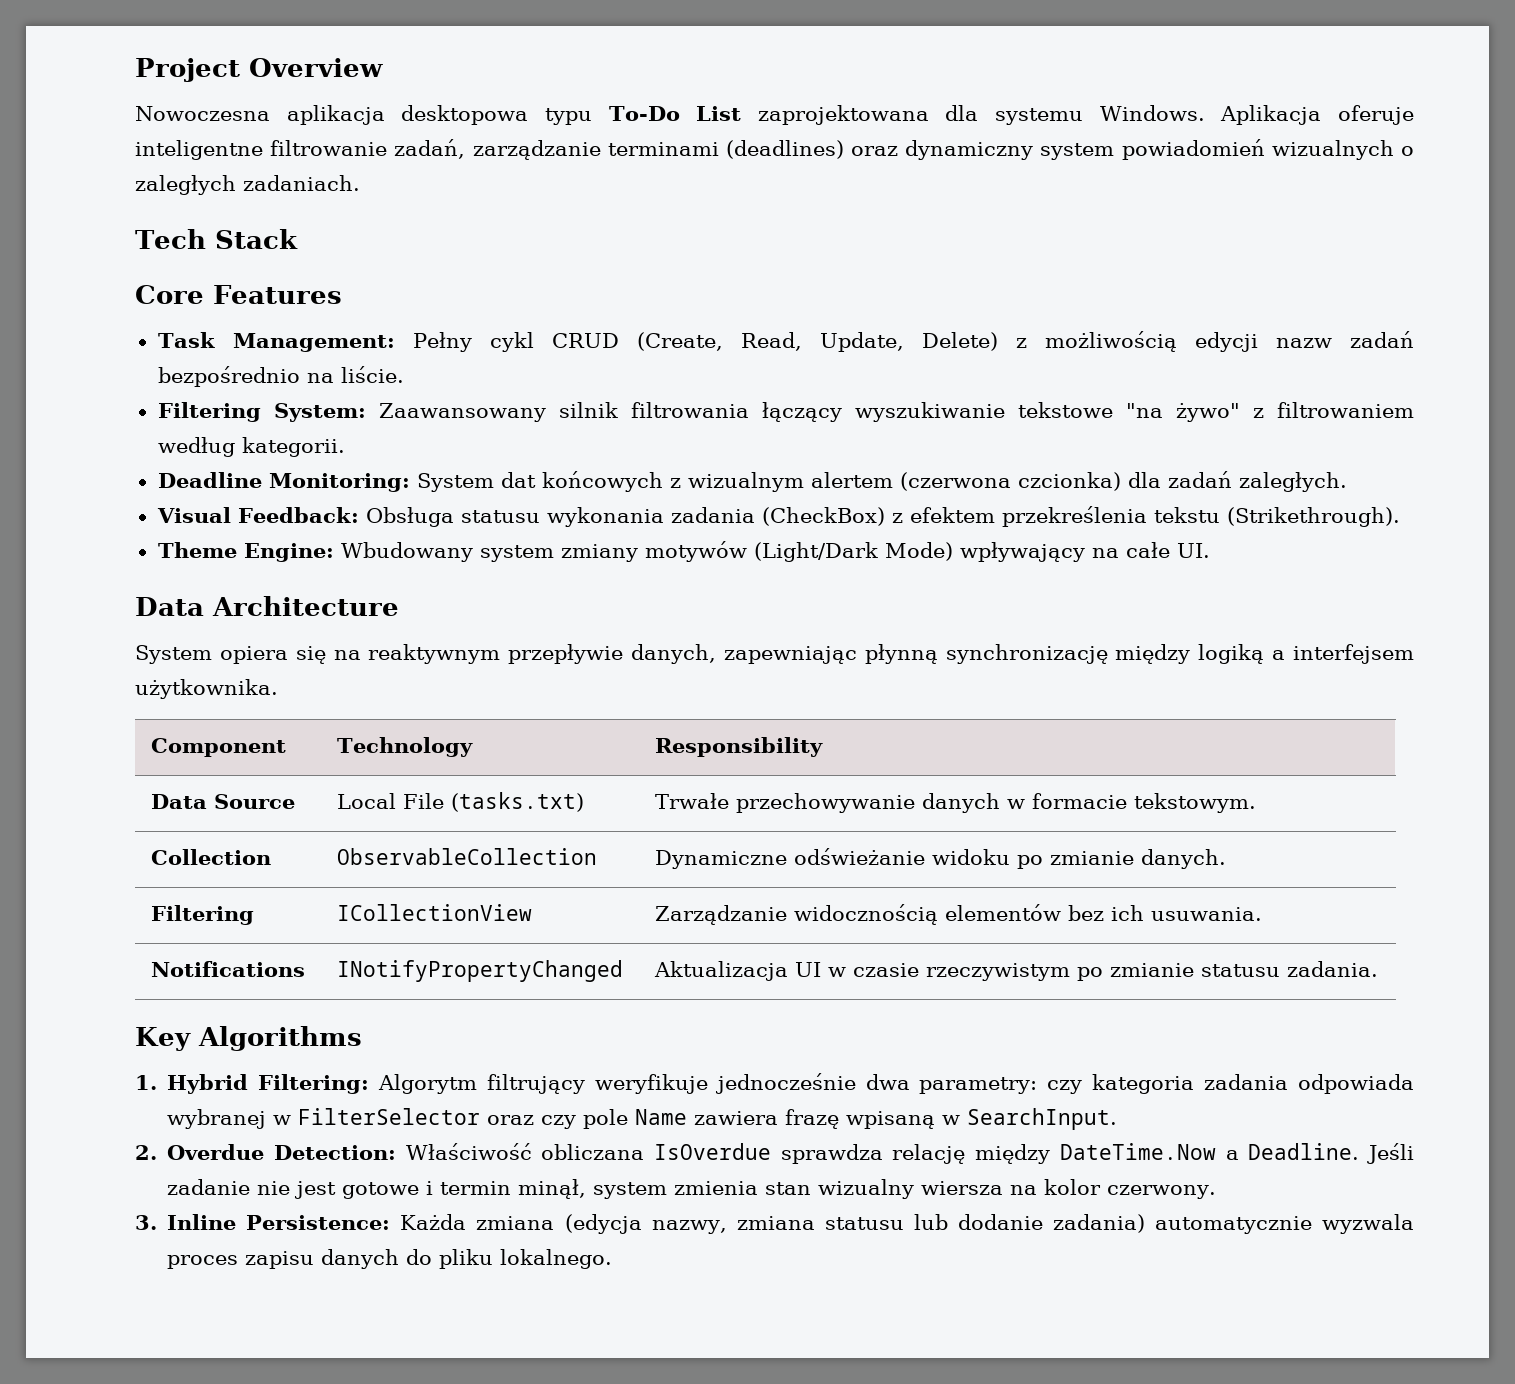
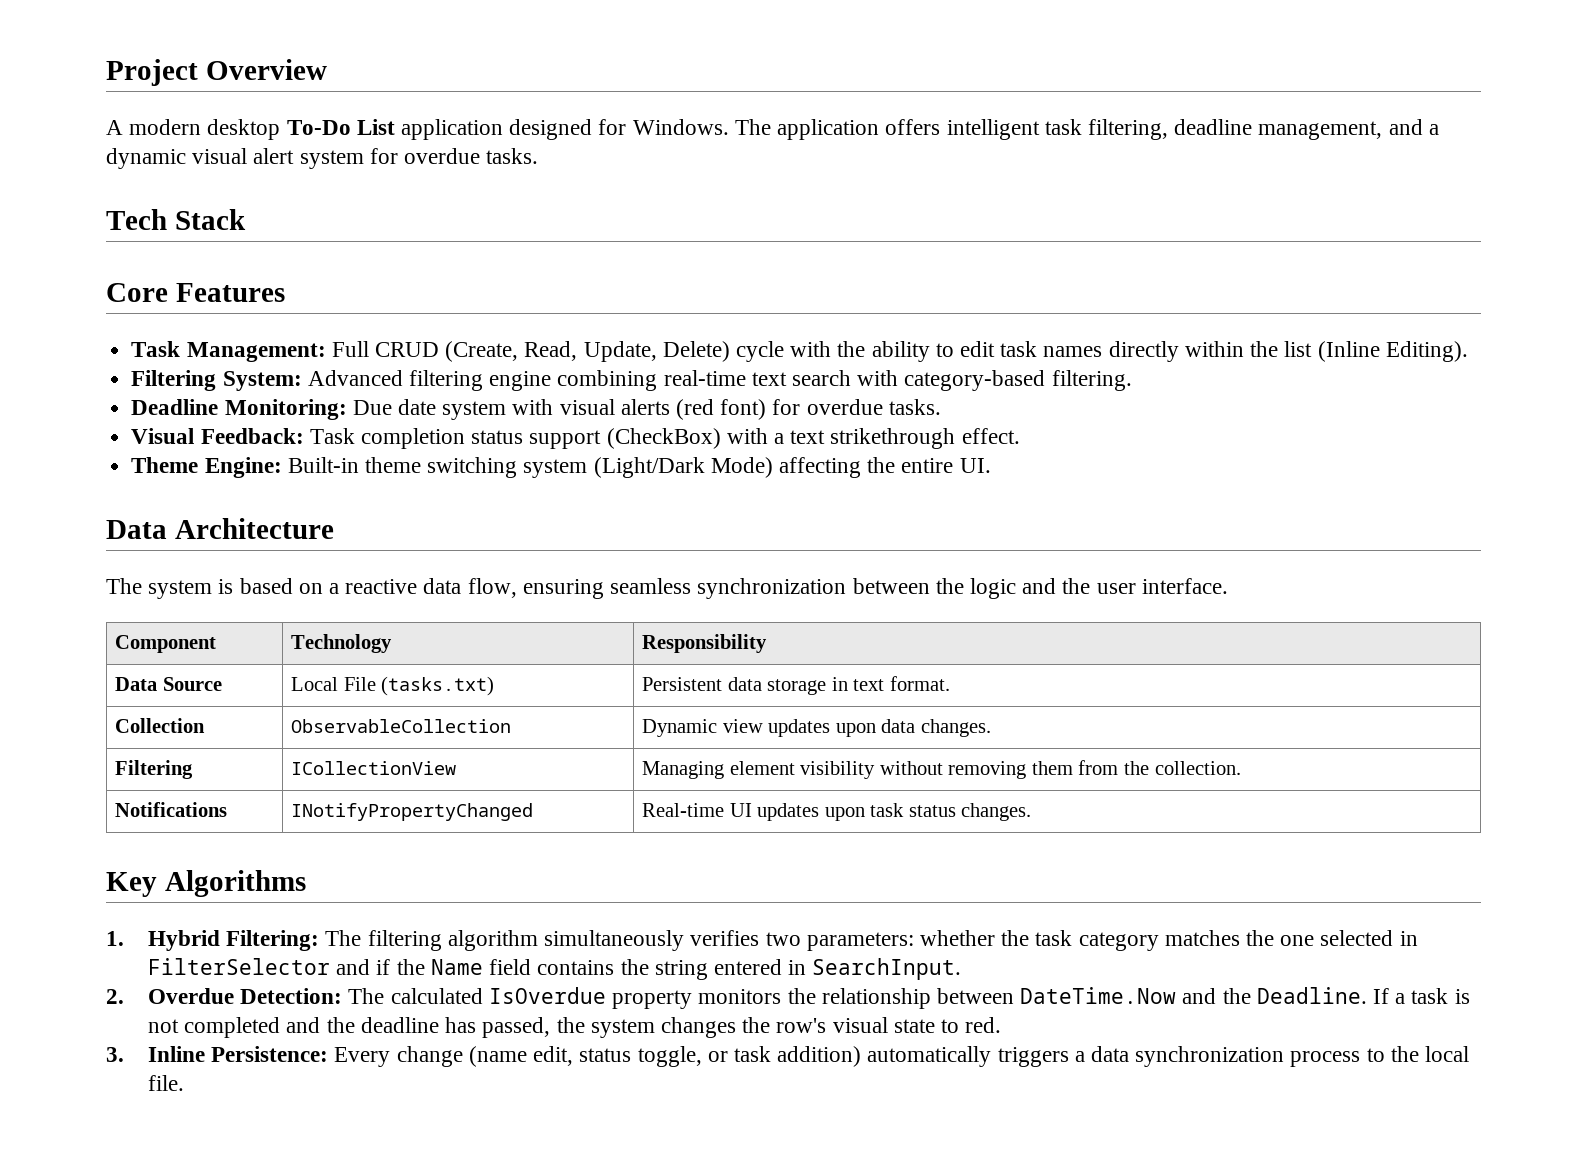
- Nowoczesna aplikacja desktopowa typu To-Do List zaprojektowana dla systemu Windows. Aplikacja oferuje inteligentne filtrowanie zadań, zarządzanie terminami (deadlines) oraz dynamiczny system powiadomień wizualnych o zaległych zadaniach.
+ A modern desktop To-Do List application designed for Windows. The application offers intelligent task filtering, deadline management, and a dynamic visual alert system for overdue tasks.
- Task Management: Pełny cykl CRUD (Create, Read, Update, Delete) z możliwością edycji nazw zadań bezpośrednio na liście.
- Filtering System: Zaawansowany silnik filtrowania łączący wyszukiwanie tekstowe "na żywo" z filtrowaniem według kategorii.
- Deadline Monitoring: System dat końcowych z wizualnym alertem (czerwona czcionka) dla zadań zaległych.
- Visual Feedback: Obsługa statusu wykonania zadania (CheckBox) z efektem przekreślenia tekstu (Strikethrough).
- Theme Engine: Wbudowany system zmiany motywów (Light/Dark Mode) wpływający na całe UI.
+ Task Management: Full CRUD (Create, Read, Update, Delete) cycle with the ability to edit task names directly within the list (Inline Editing).
+ Filtering System: Advanced filtering engine combining real-time text search with category-based filtering.
+ Deadline Monitoring: Due date system with visual alerts (red font) for overdue tasks.
+ Visual Feedback: Task completion status support (CheckBox) with a text strikethrough effect.
+ Theme Engine: Built-in theme switching system (Light/Dark Mode) affecting the entire UI.
  Data Architecture
- System opiera się na reaktywnym przepływie danych, zapewniając płynną synchronizację między logiką a interfejsem użytkownika.
+ The system is based on a reactive data flow, ensuring seamless synchronization between the logic and the user interface.
- Data Source | Local File (tasks.txt) | Trwałe przechowywanie danych w formacie tekstowym.
- Collection | ObservableCollection | Dynamiczne odświeżanie widoku po zmianie danych.
- Filtering | ICollectionView | Zarządzanie widocznością elementów bez ich usuwania.
- Notifications | INotifyPropertyChanged | Aktualizacja UI w czasie rzeczywistym po zmianie statusu zadania.
+ Data Source | Local File (tasks.txt) | Persistent data storage in text format.
+ Collection | ObservableCollection | Dynamic view updates upon data changes.
+ Filtering | ICollectionView | Managing element visibility without removing them from the collection.
+ Notifications | INotifyPropertyChanged | Real-time UI updates upon task status changes.
- 1. Hybrid Filtering: Algorytm filtrujący weryfikuje jednocześnie dwa parametry: czy kategoria zadania odpowiada wybranej w FilterSelector oraz czy pole Name zawiera frazę wpisaną w SearchInput.
- 2. Overdue Detection: Właściwość obliczana IsOverdue sprawdza relację między DateTime.Now a Deadline. Jeśli zadanie nie jest gotowe i termin minął, system zmienia stan wizualny wiersza na kolor czerwony.
- 3. Inline Persistence: Każda zmiana (edycja nazwy, zmiana statusu lub dodanie zadania) automatycznie wyzwala proces zapisu danych do pliku lokalnego.
+ 1. Hybrid Filtering: The filtering algorithm simultaneously verifies two parameters: whether the task category matches the one selected in FilterSelector and if the Name field contains the string entered in SearchInput.
+ 2. Overdue Detection: The calculated IsOverdue property monitors the relationship between DateTime.Now and the Deadline. If a task is not completed and the deadline has passed, the system changes the row's visual state to red.
+ 3. Inline Persistence: Every change (name edit, status toggle, or task addition) automatically triggers a data synchronization process to the local file.

